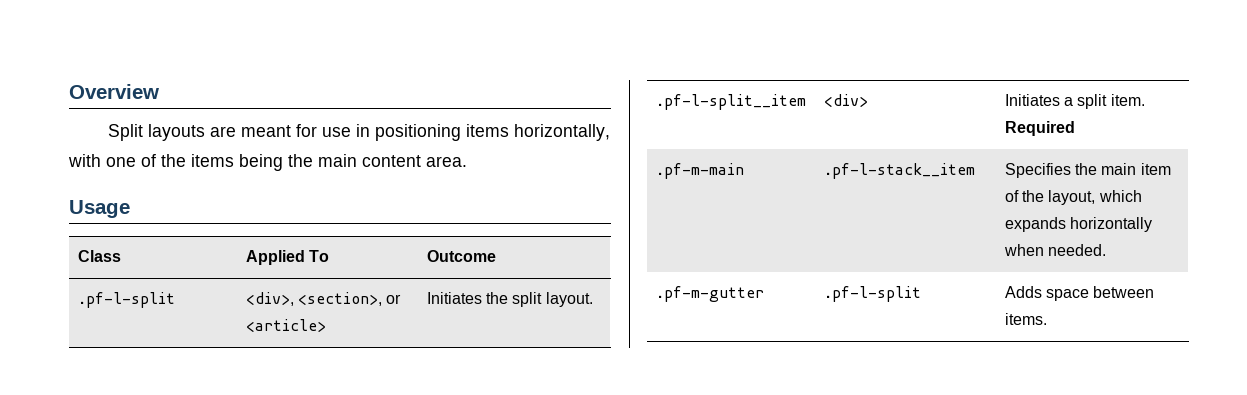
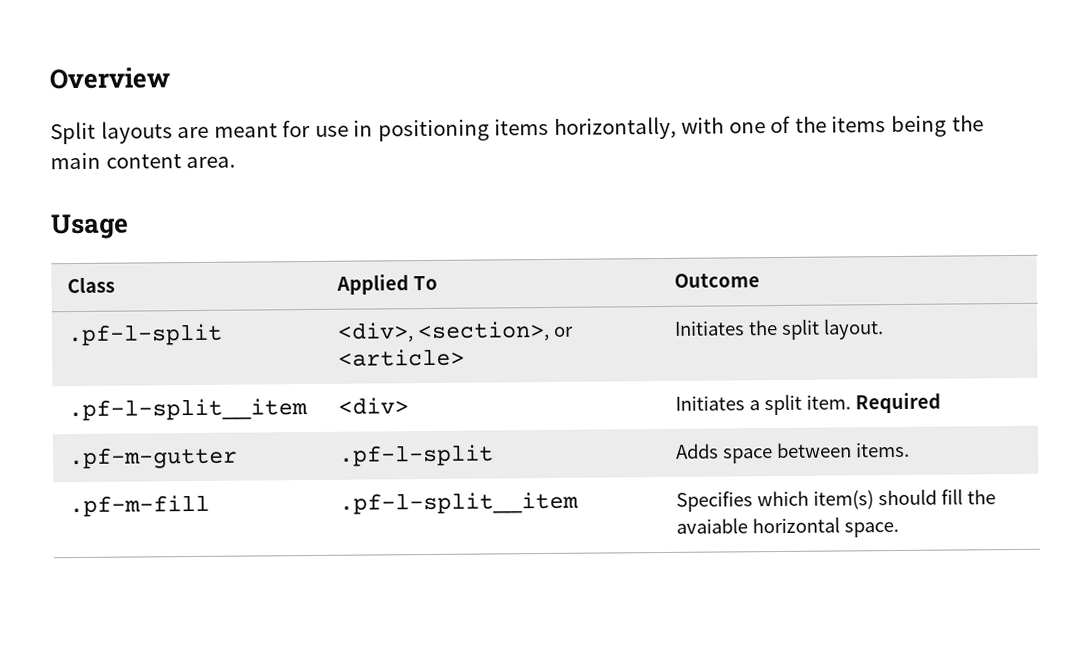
- .pf-m-main | .pf-l-stack__item | Specifies the main item of the layout, which expands horizontally when needed.
+ .pf-m-fill | .pf-l-split__item | Specifies which item(s) should fill the avaiable horizontal space.

